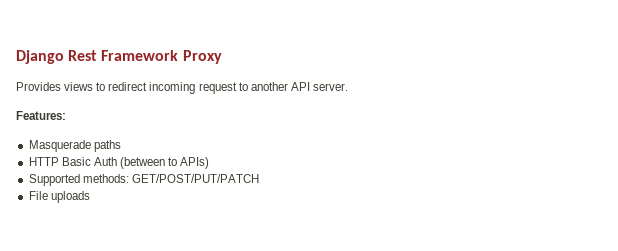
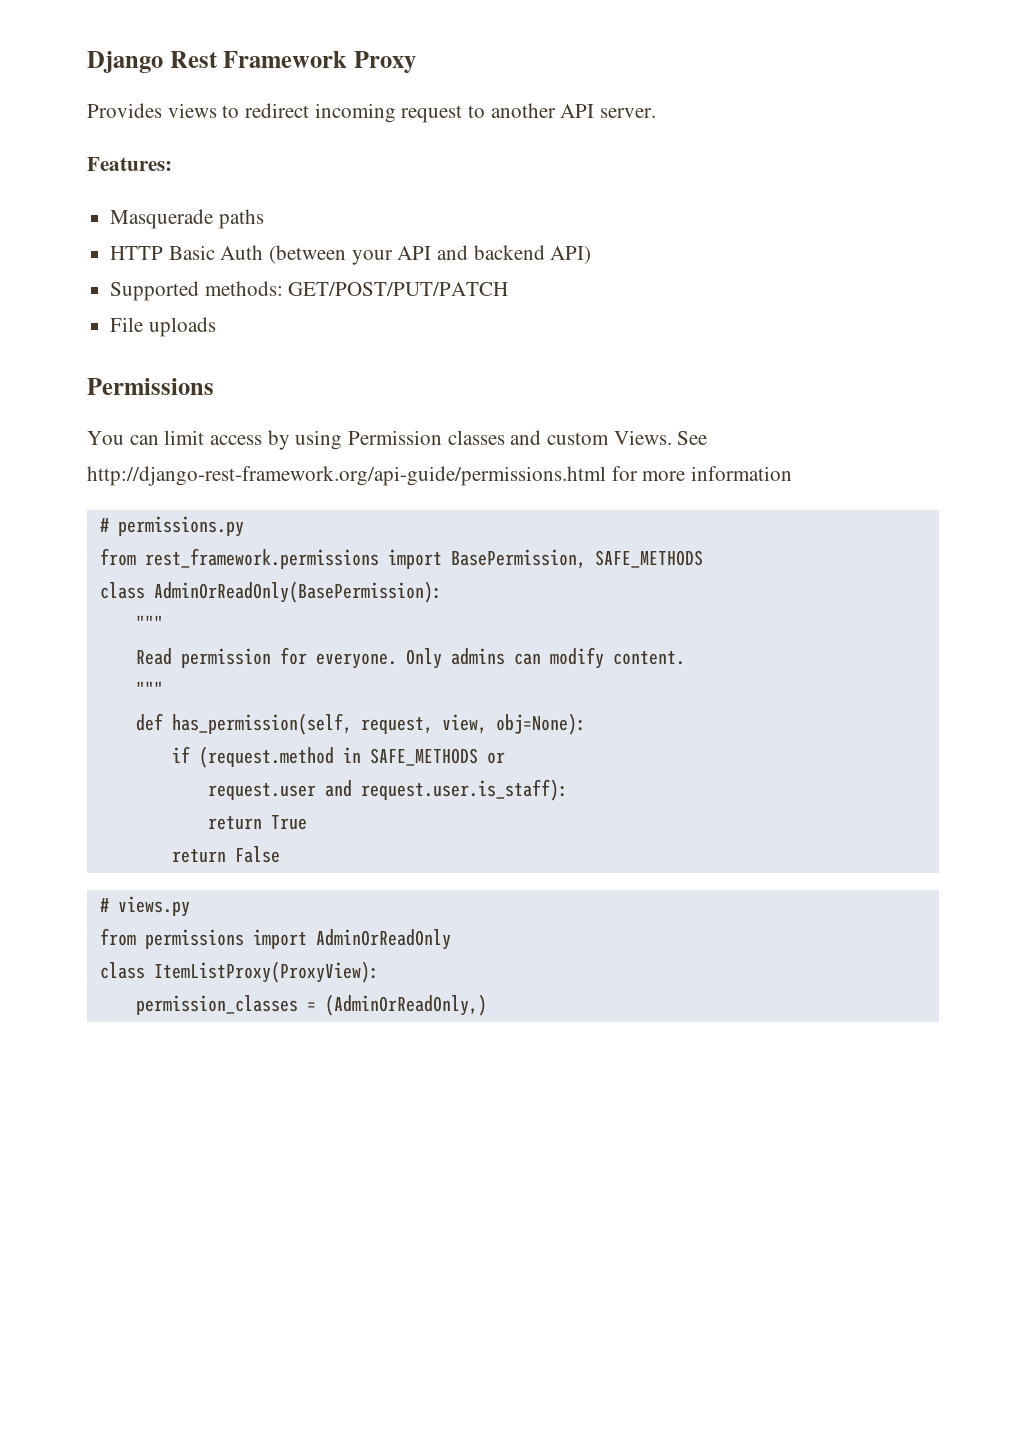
- HTTP Basic Auth (between to APIs)
+ HTTP Basic Auth (between your API and backend API)
+ Permissions
+ You can limit access by using Permission classes and custom Views. See http://django-rest-framework.org/api-guide/permissions.html for more information
+ # permissions.py
+ from rest_framework.permissions import BasePermission, SAFE_METHODS
+ class AdminOrReadOnly(BasePermission):
+ """
+ Read permission for everyone. Only admins can modify content.
+ """
+ def has_permission(self, request, view, obj=None):
+ if (request.method in SAFE_METHODS or
+ request.user and request.user.is_staff):
+ return True
+ return False
+ # views.py
+ from permissions import AdminOrReadOnly
+ class ItemListProxy(ProxyView):
+ permission_classes = (AdminOrReadOnly,)

